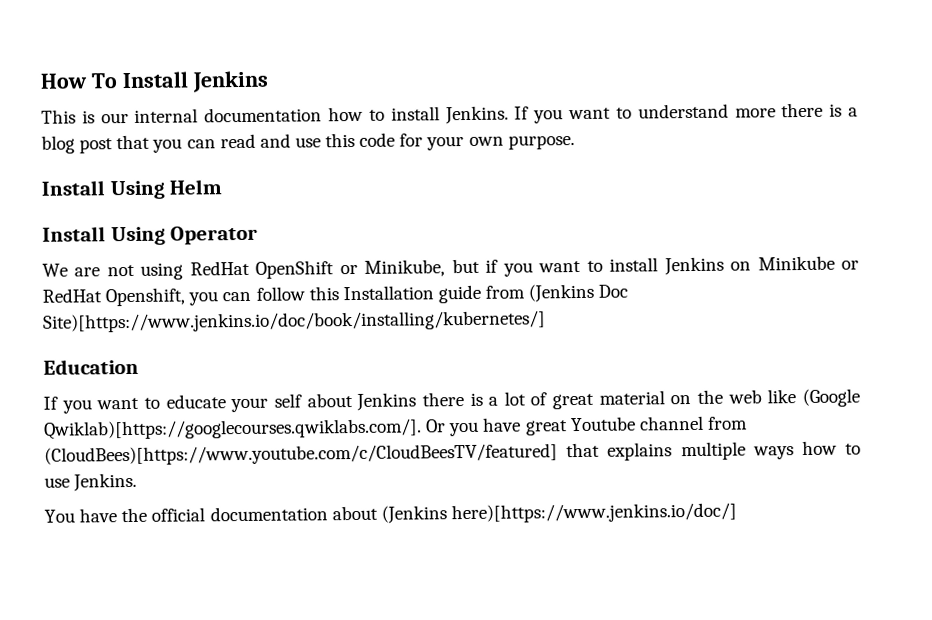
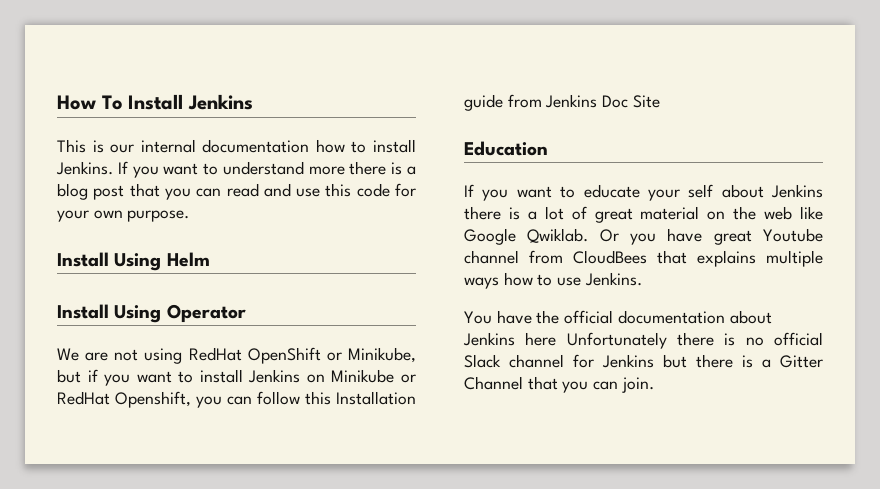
- We are not using RedHat OpenShift or Minikube, but if you want to install Jenkins on Minikube or RedHat Openshift, you can follow this Installation guide from (Jenkins Doc Site)[https://www.jenkins.io/doc/book/installing/kubernetes/]
+ We are not using RedHat OpenShift or Minikube, but if you want to install Jenkins on Minikube or RedHat Openshift, you can follow this Installation guide from Jenkins Doc Site
- If you want to educate your self about Jenkins there is a lot of great material on the web like (Google Qwiklab)[https://googlecourses.qwiklabs.com/]. Or you have great Youtube channel from (CloudBees)[https://www.youtube.com/c/CloudBeesTV/featured] that explains multiple ways how to use Jenkins.
+ If you want to educate your self about Jenkins there is a lot of great material on the web like Google Qwiklab. Or you have great Youtube channel from CloudBees that explains multiple ways how to use Jenkins.
- You have the official documentation about (Jenkins here)[https://www.jenkins.io/doc/]
+ You have the official documentation about Jenkins here Unfortunately there is no official Slack channel for Jenkins but there is a Gitter Channel that you can join.

